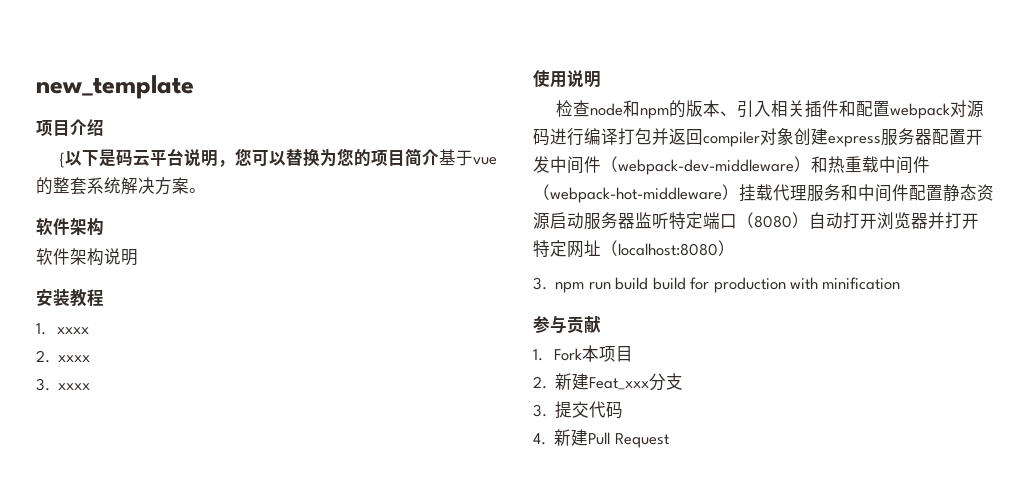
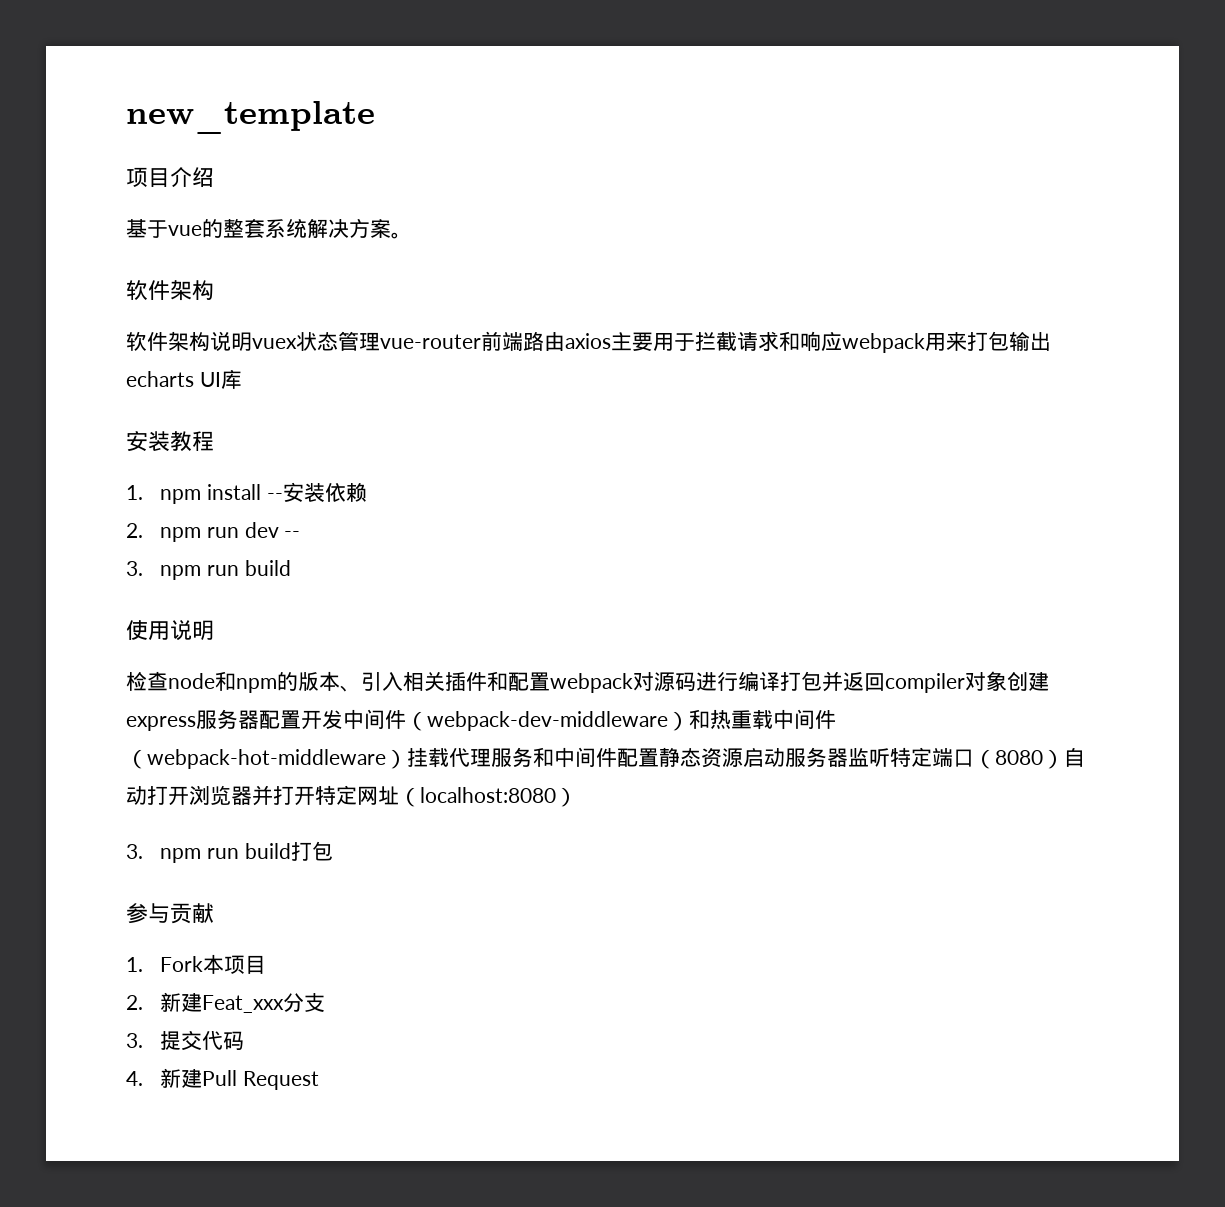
- {以下是码云平台说明，您可以替换为您的项目简介基于vue的整套系统解决方案。
+ 基于vue的整套系统解决方案。
- 软件架构说明
+ 软件架构说明vuex状态管理vue-router前端路由axios主要用于拦截请求和响应webpack用来打包输出echarts UI库
  安装教程
- 1. xxxx
- 2. xxxx
- 3. xxxx
+ 1. npm install --安装依赖
+ 2. npm run dev --
+ 3. npm run build
- 3. npm run build build for production with minification
+ 3. npm run build打包

